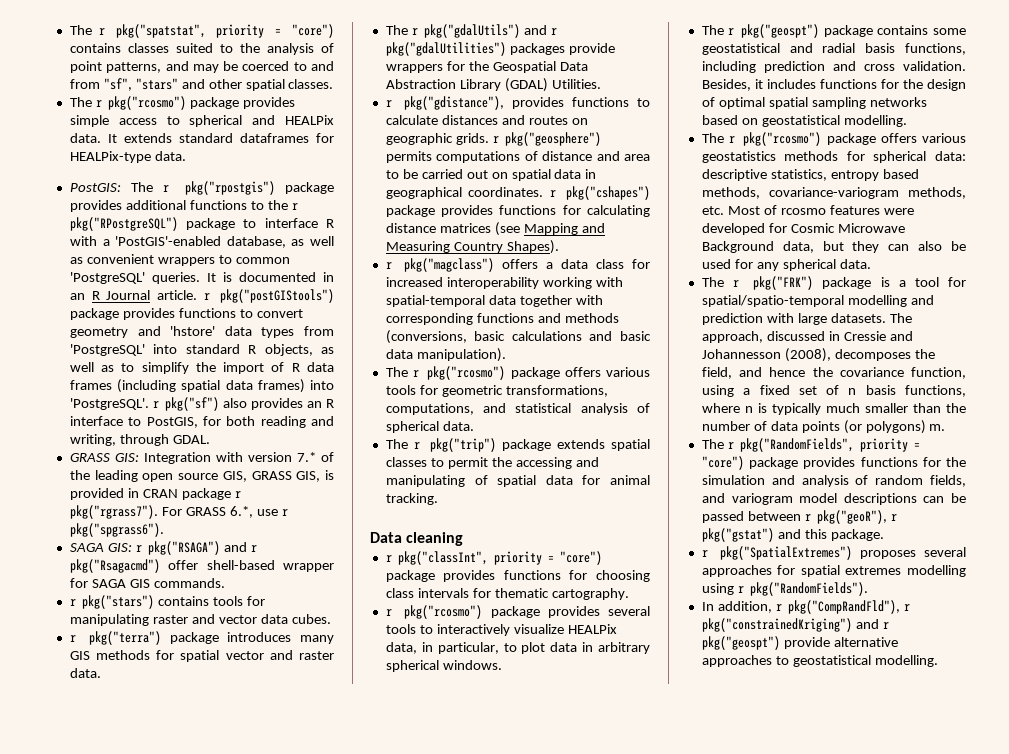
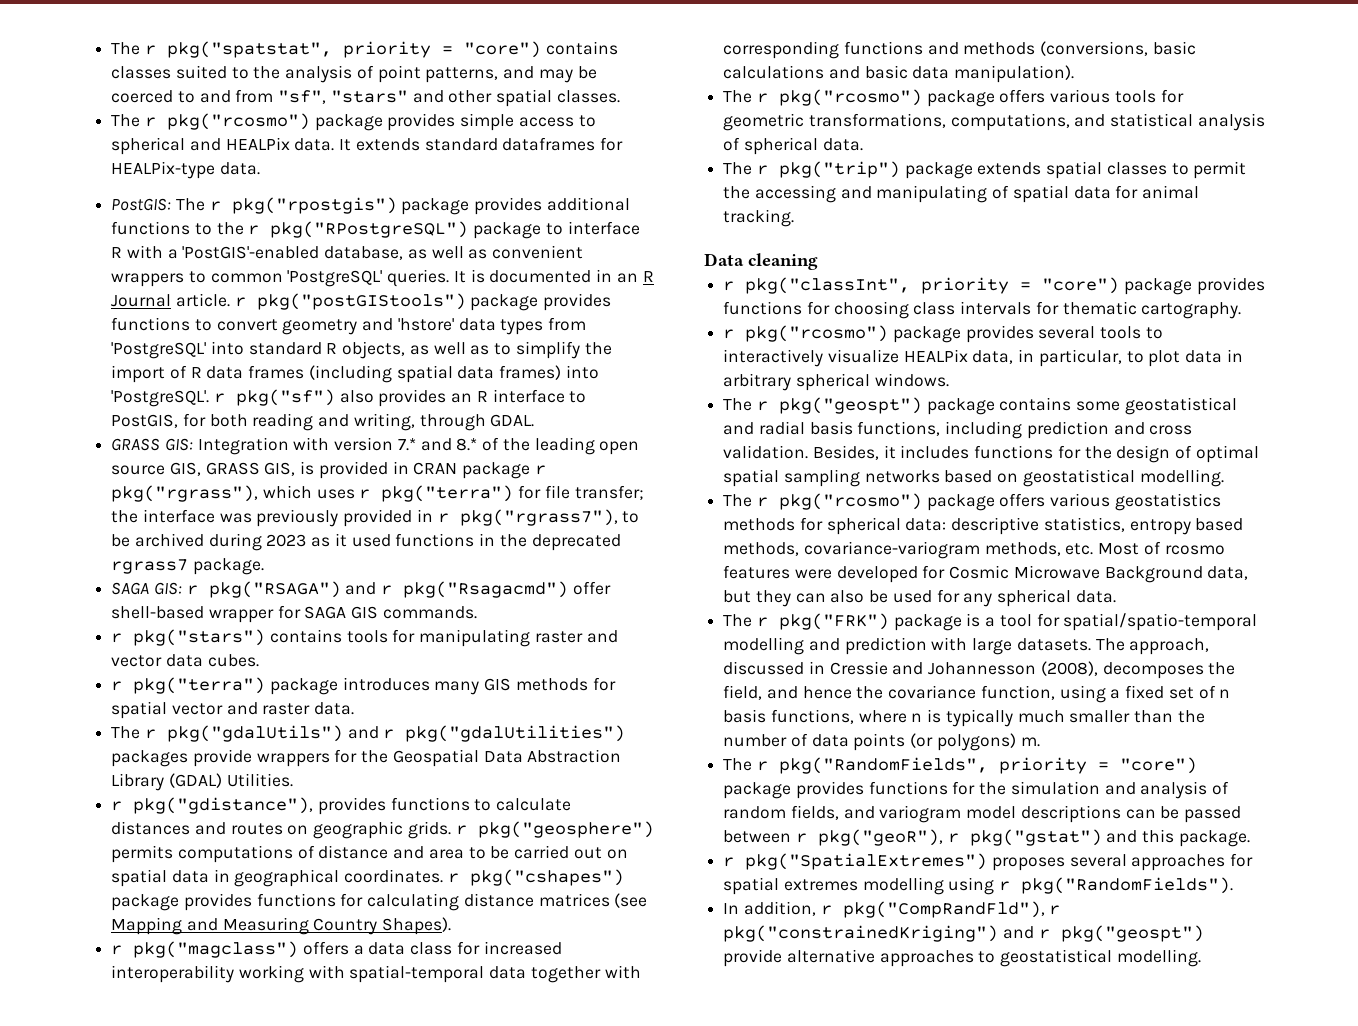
- GRASS GIS: Integration with version 7.* of the leading open source GIS, GRASS GIS, is provided in CRAN package r pkg("rgrass7"). For GRASS 6.*, use r pkg("spgrass6").
+ GRASS GIS: Integration with version 7.* and 8.* of the leading open source GIS, GRASS GIS, is provided in CRAN package r pkg("rgrass"), which uses r pkg("terra") for file transfer; the interface was previously provided in r pkg("rgrass7"), to be archived during 2023 as it used functions in the deprecated rgrass7 package.

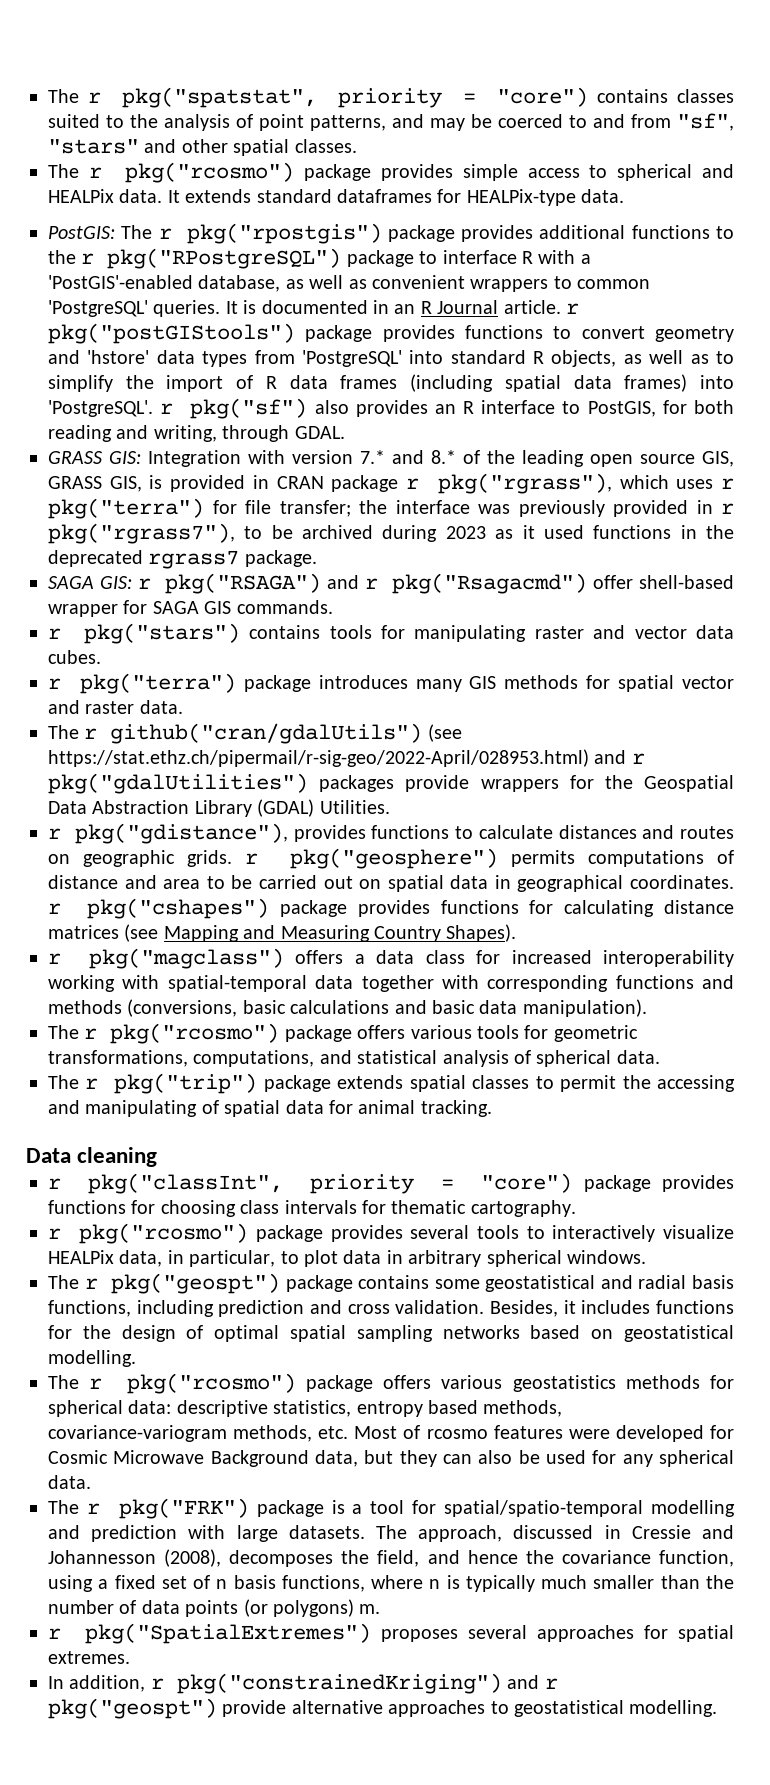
- The r pkg("gdalUtils") and r pkg("gdalUtilities") packages provide wrappers for the Geospatial Data Abstraction Library (GDAL) Utilities.
+ The r github("cran/gdalUtils") (see https://stat.ethz.ch/pipermail/r-sig-geo/2022-April/028953.html) and r pkg("gdalUtilities") packages provide wrappers for the Geospatial Data Abstraction Library (GDAL) Utilities.
- The r pkg("RandomFields", priority = "core") package provides functions for the simulation and analysis of random fields, and variogram model descriptions can be passed between r pkg("geoR"), r pkg("gstat") and this package.
- r pkg("SpatialExtremes") proposes several approaches for spatial extremes modelling using r pkg("RandomFields").
+ r pkg("SpatialExtremes") proposes several approaches for spatial extremes.
- In addition, r pkg("CompRandFld"), r pkg("constrainedKriging") and r pkg("geospt") provide alternative approaches to geostatistical modelling.
+ In addition, r pkg("constrainedKriging") and r pkg("geospt") provide alternative approaches to geostatistical modelling.

